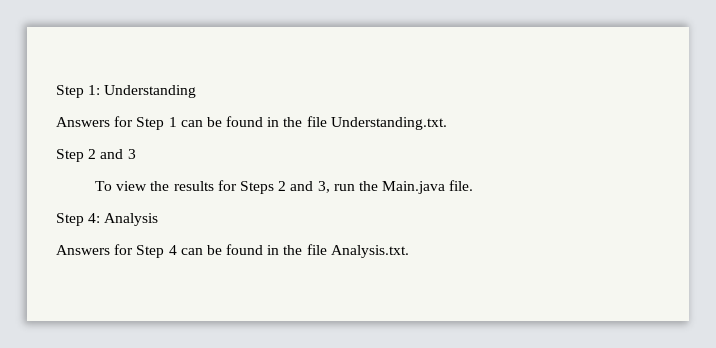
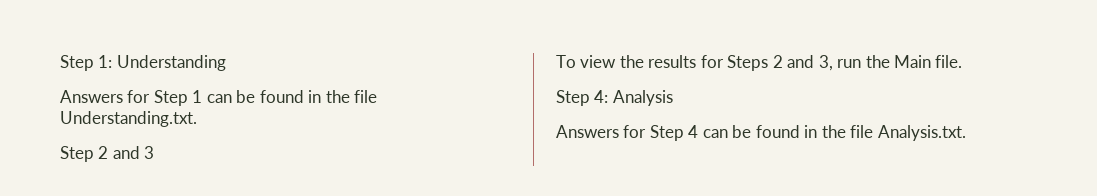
- To view the results for Steps 2 and 3, run the Main.java file.
+ To view the results for Steps 2 and 3, run the Main file.

